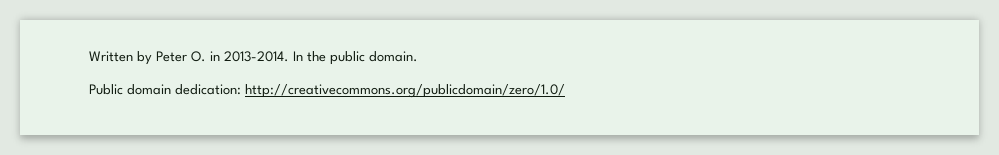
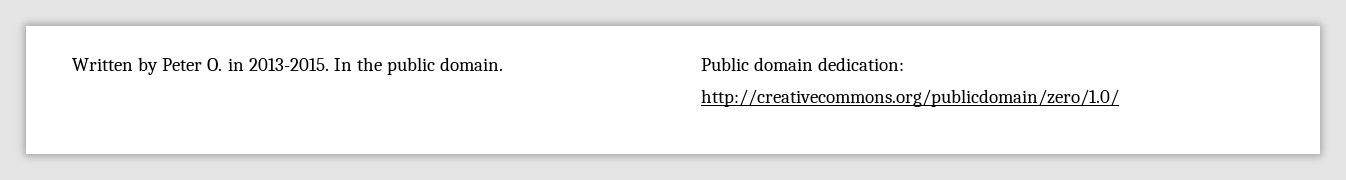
- Written by Peter O. in 2013-2014.
+ Written by Peter O. in 2013-2015.

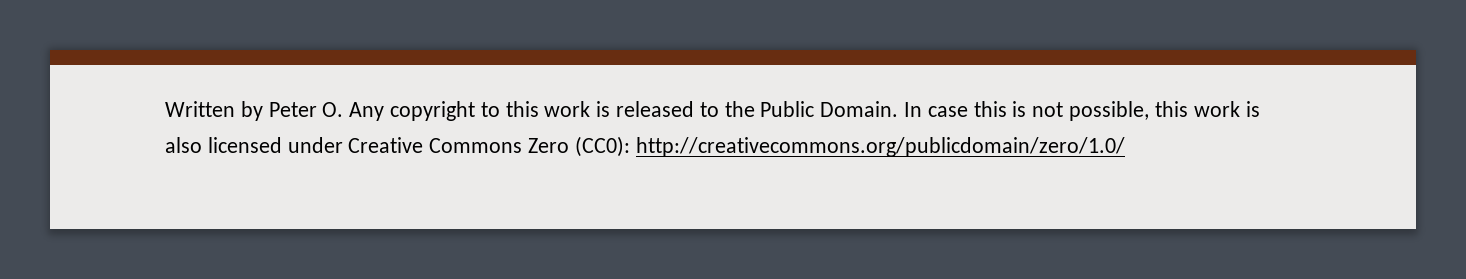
- Written by Peter O. in 2013-2015. In the public domain.
- Public domain dedication: http://creativecommons.org/publicdomain/zero/1.0/
+ Written by Peter O. Any copyright to this work is released to the Public Domain. In case this is not possible, this work is also licensed under Creative Commons Zero (CC0): http://creativecommons.org/publicdomain/zero/1.0/

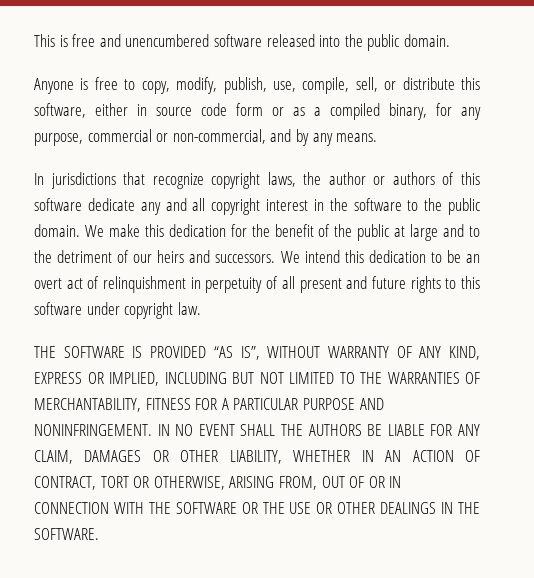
- Written by Peter O. Any copyright to this work is released to the Public Domain. In case this is not possible, this work is also licensed under Creative Commons Zero (CC0): http://creativecommons.org/publicdomain/zero/1.0/
+ This is free and unencumbered software released into the public domain.
+ Anyone is free to copy, modify, publish, use, compile, sell, or distribute this software, either in source code form or as a compiled binary, for any purpose, commercial or non-commercial, and by any means.
+ In jurisdictions that recognize copyright laws, the author or authors of this software dedicate any and all copyright interest in the software to the public domain. We make this dedication for the benefit of the public at large and to the detriment of our heirs and successors. We intend this dedication to be an overt act of relinquishment in perpetuity of all present and future rights to this software under copyright law.
+ THE SOFTWARE IS PROVIDED “AS IS”, WITHOUT WARRANTY OF ANY KIND, EXPRESS OR IMPLIED, INCLUDING BUT NOT LIMITED TO THE WARRANTIES OF MERCHANTABILITY, FITNESS FOR A PARTICULAR PURPOSE AND NONINFRINGEMENT. IN NO EVENT SHALL THE AUTHORS BE LIABLE FOR ANY CLAIM, DAMAGES OR OTHER LIABILITY, WHETHER IN AN ACTION OF CONTRACT, TORT OR OTHERWISE, ARISING FROM, OUT OF OR IN CONNECTION WITH THE SOFTWARE OR THE USE OR OTHER DEALINGS IN THE SOFTWARE.

